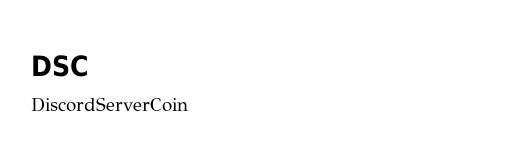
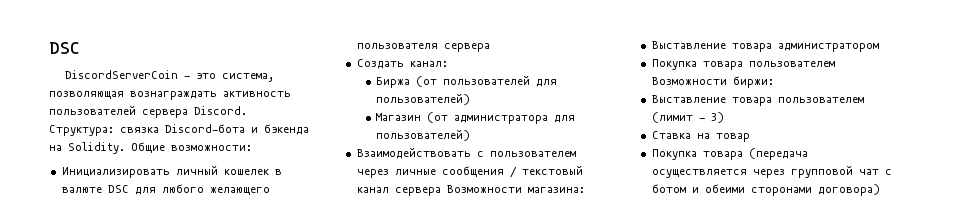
- DiscordServerCoin
+ DiscordServerCoin - это система, позволяющая вознаграждать активность пользователей сервера Discord. Структура: связка Discord-бота и бэкенда на Solidity. Общие возможности:
+ Инициализировать личный кошелек в валюте DSC для любого желающего пользователя сервера
+ Создать канал:
+ Биржа (от пользователей для пользователей)
+ Магазин (от администратора для пользователей)
+ Взаимодействовать с пользователем через личные сообщения / текстовый канал сервера Возможности магазина:
+ Выставление товара администратором
+ Покупка товара пользователем Возможности биржи:
+ Выставление товара пользователем (лимит - 3)
+ Ставка на товар
+ Покупка товара (передача осуществляется через групповой чат с ботом и обеими сторонами договора)

